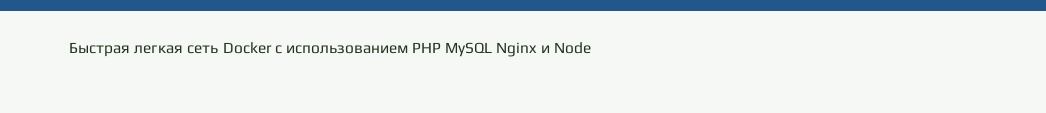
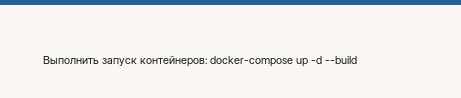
- Быстрая легкая сеть Docker с использованием PHP MySQL Nginx и Node
+ Выполнить запуск контейнеров: docker-compose up -d --build

